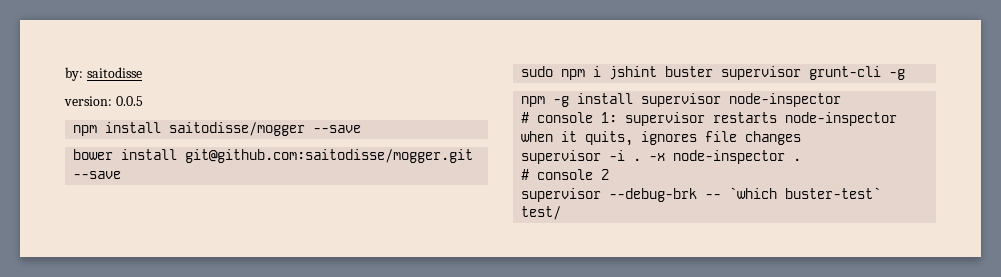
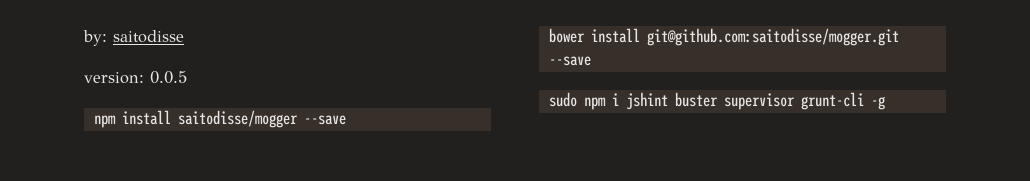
- npm -g install supervisor node-inspector
- # console 1: supervisor restarts node-inspector when it quits, ignores file changes
- supervisor -i . -x node-inspector .
- # console 2
- supervisor --debug-brk -- `which buster-test` test/

